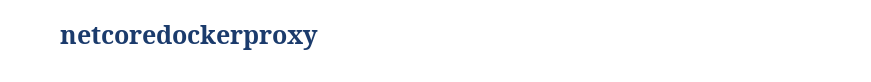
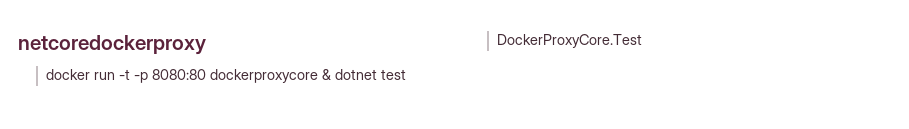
+ docker run -t -p 8080:80 dockerproxycore & dotnet test DockerProxyCore.Test

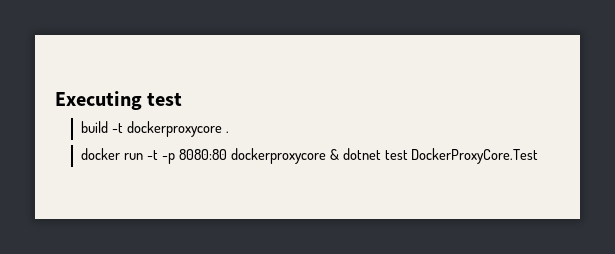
- netcoredockerproxy
+ Executing test
+ build -t dockerproxycore .

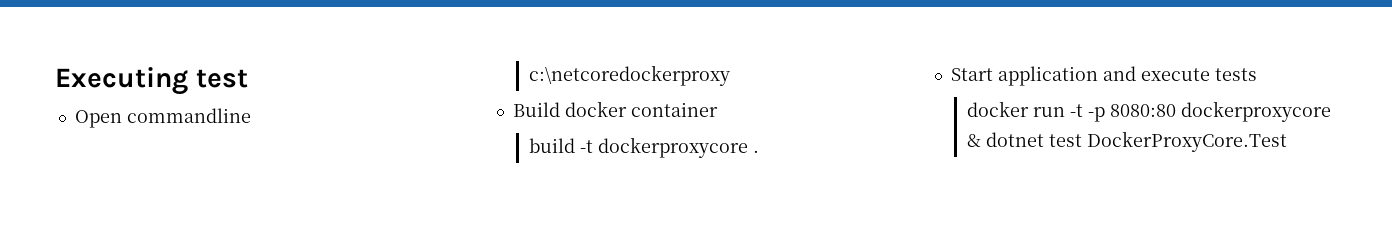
+ Open commandline
+ c:\netcoredockerproxy
+ Build docker container
+ Start application and execute tests

